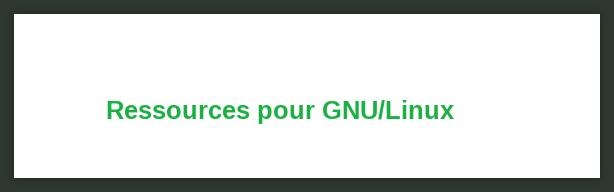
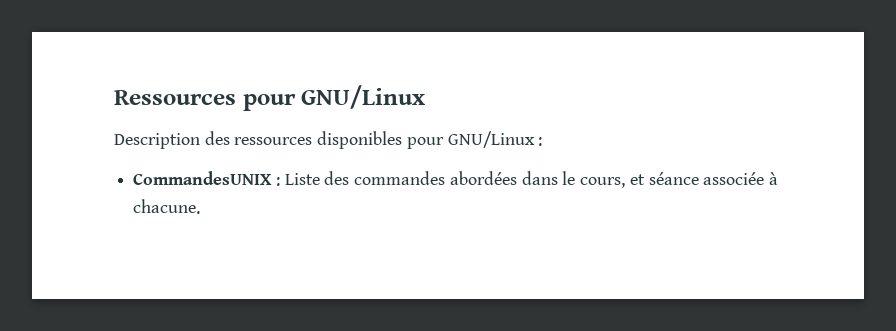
+ Description des ressources disponibles pour GNU/Linux :
+ CommandesUNIX : Liste des commandes abordées dans le cours, et séance associée à chacune.

